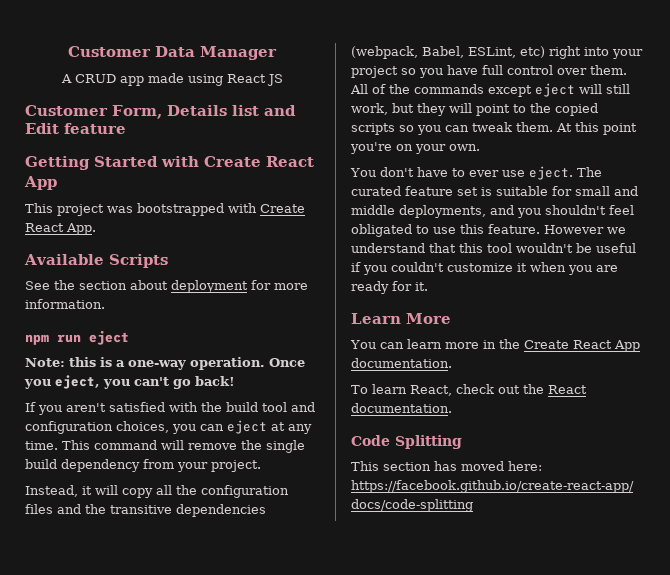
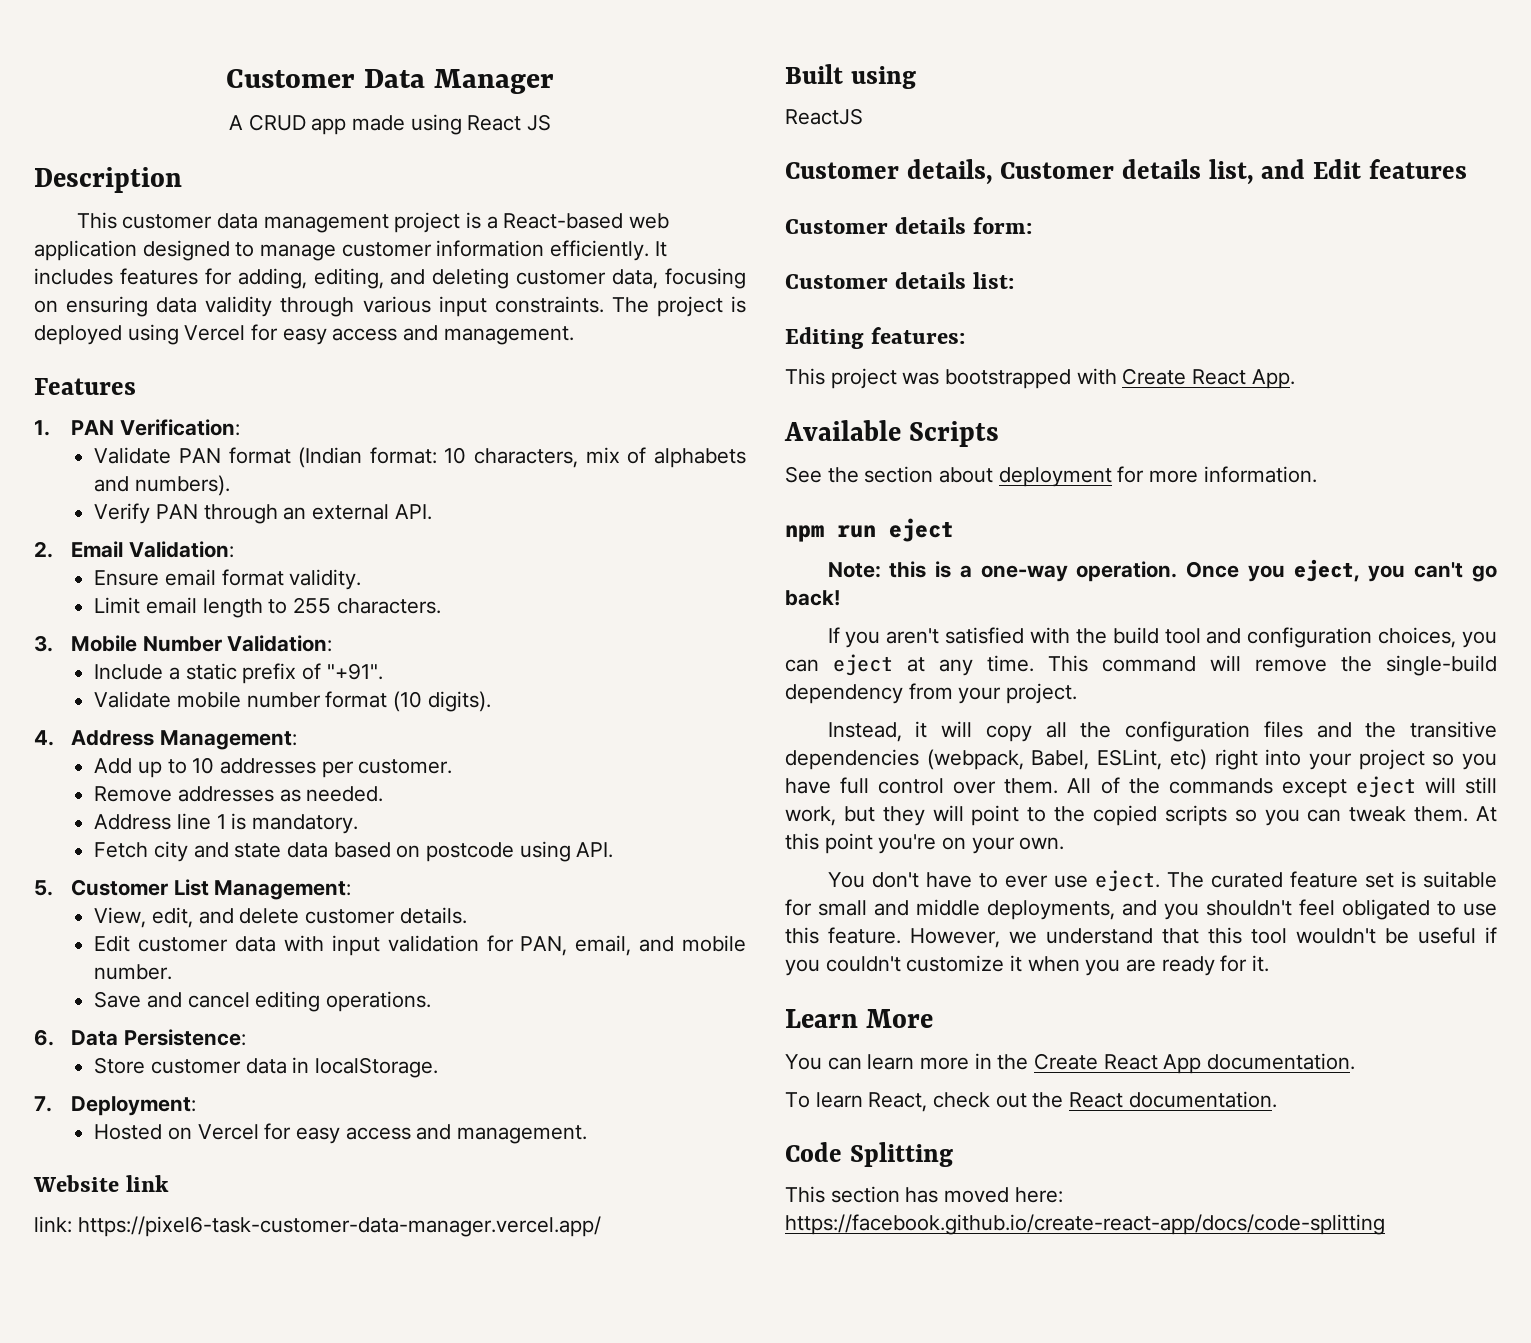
- Customer Form, Details list and Edit feature
- Getting Started with Create React App
+ Description
+ This customer data management project is a React-based web application designed to manage customer information efficiently. It includes features for adding, editing, and deleting customer data, focusing on ensuring data validity through various input constraints. The project is deployed using Vercel for easy access and management.
+ Features
+ 1. PAN Verification:
+ Validate PAN format (Indian format: 10 characters, mix of alphabets and numbers).
+ Verify PAN through an external API.
+ 2. Email Validation:
+ Ensure email format validity.
+ Limit email length to 255 characters.
+ 3. Mobile Number Validation:
+ Include a static prefix of "+91".
+ Validate mobile number format (10 digits).
+ 4. Address Management:
+ Add up to 10 addresses per customer.
+ Remove addresses as needed.
+ Address line 1 is mandatory.
+ Fetch city and state data based on postcode using API.
+ 5. Customer List Management:
+ View, edit, and delete customer details.
+ Edit customer data with input validation for PAN, email, and mobile number.
+ Save and cancel editing operations.
+ 6. Data Persistence:
+ Store customer data in localStorage.
+ 7. Deployment:
+ Hosted on Vercel for easy access and management.
+ Website link
+ link: https://pixel6-task-customer-data-manager.vercel.app/
+ Built using
+ ReactJS
+ Customer details, Customer details list, and Edit features
+ Customer details form:
+ Customer details list:
+ Editing features:
- This command will remove the single build dependency from your project.
+ This command will remove the single-build dependency from your project.
- However we understand that this tool wouldn't be useful if you couldn't customize it when you are ready for it.
+ However, we understand that this tool wouldn't be useful if you couldn't customize it when you are ready for it.

